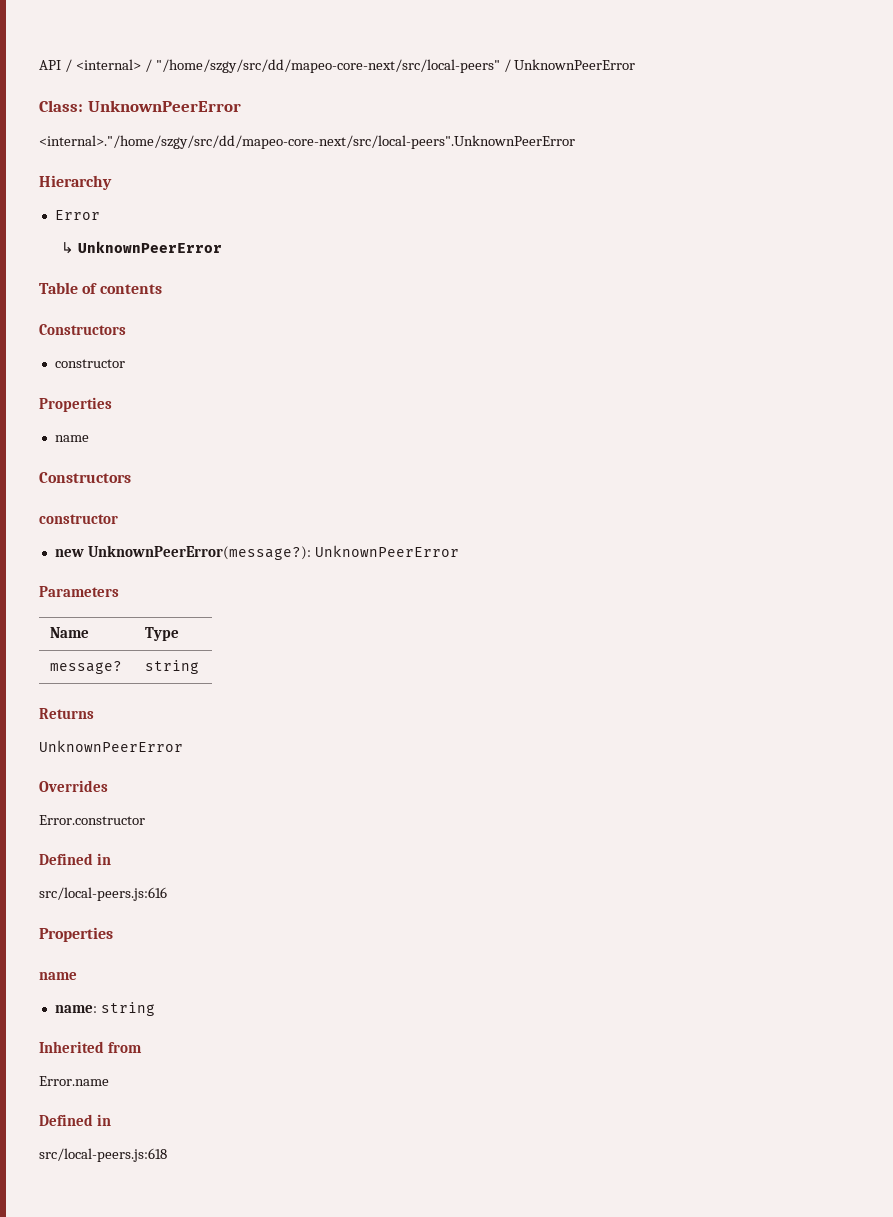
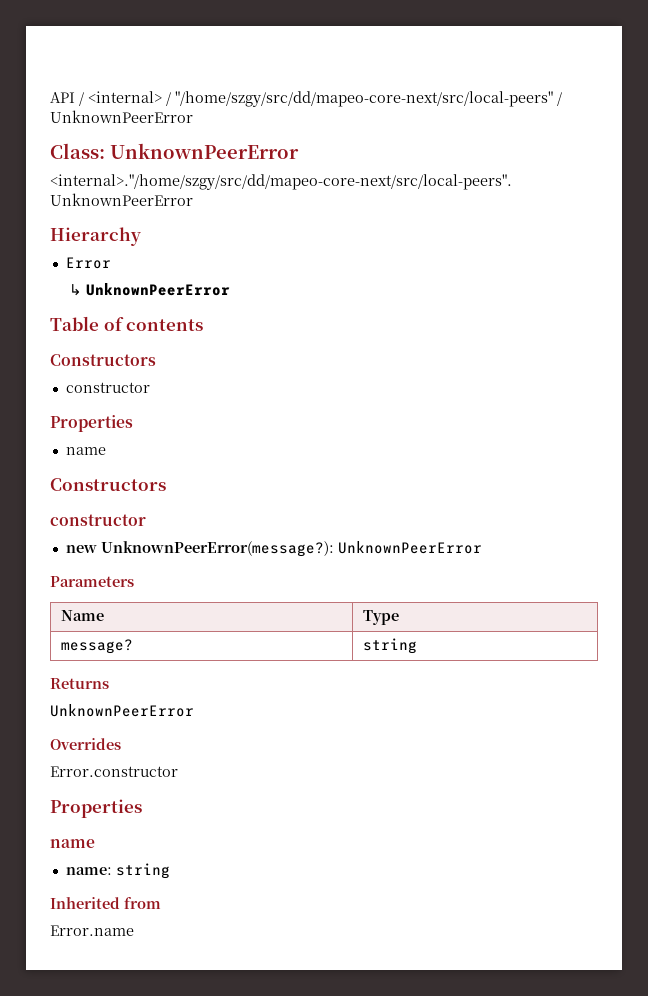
  Error.constructor
- Defined in
- src/local-peers.js:616
  Error.name
- Defined in
- src/local-peers.js:618

